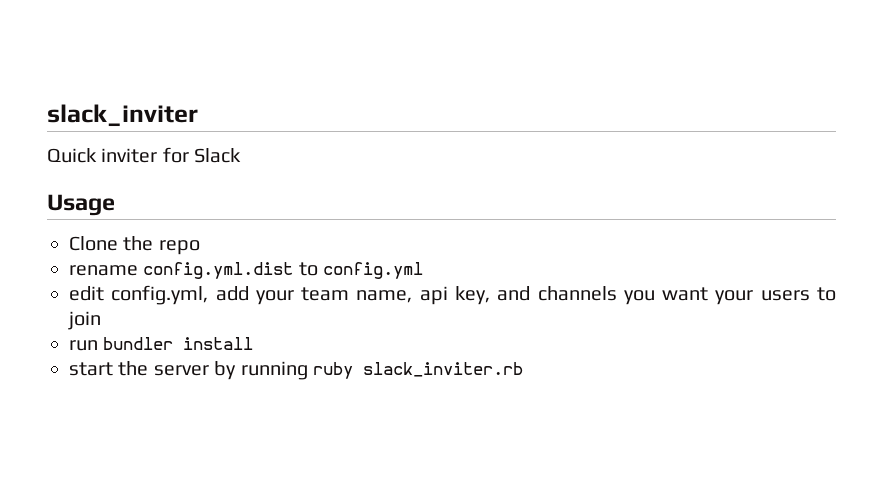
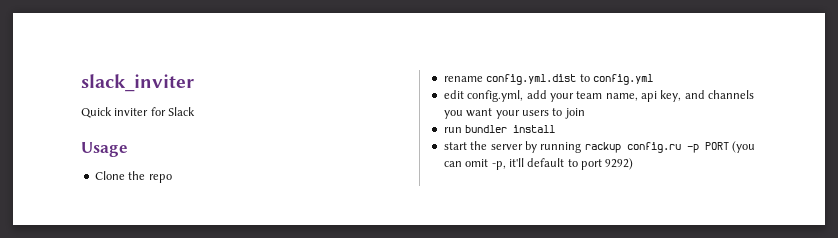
- start the server by running ruby slack_inviter.rb
+ start the server by running rackup config.ru -p PORT (you can omit -p, it'll default to port 9292)

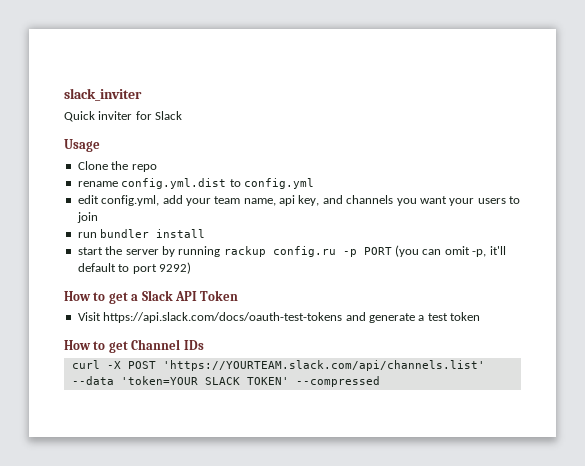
+ How to get a Slack API Token
+ Visit https://api.slack.com/docs/oauth-test-tokens and generate a test token
+ How to get Channel IDs
+ curl -X POST 'https://YOURTEAM.slack.com/api/channels.list' --data 'token=YOUR SLACK TOKEN' --compressed

